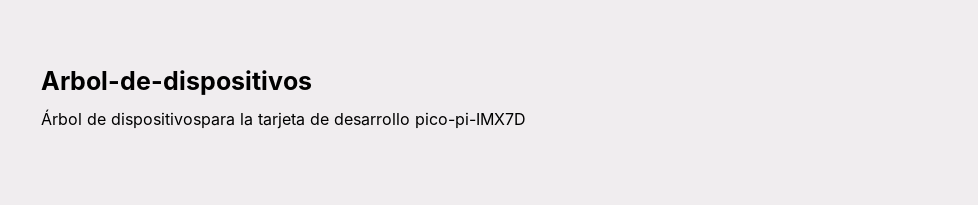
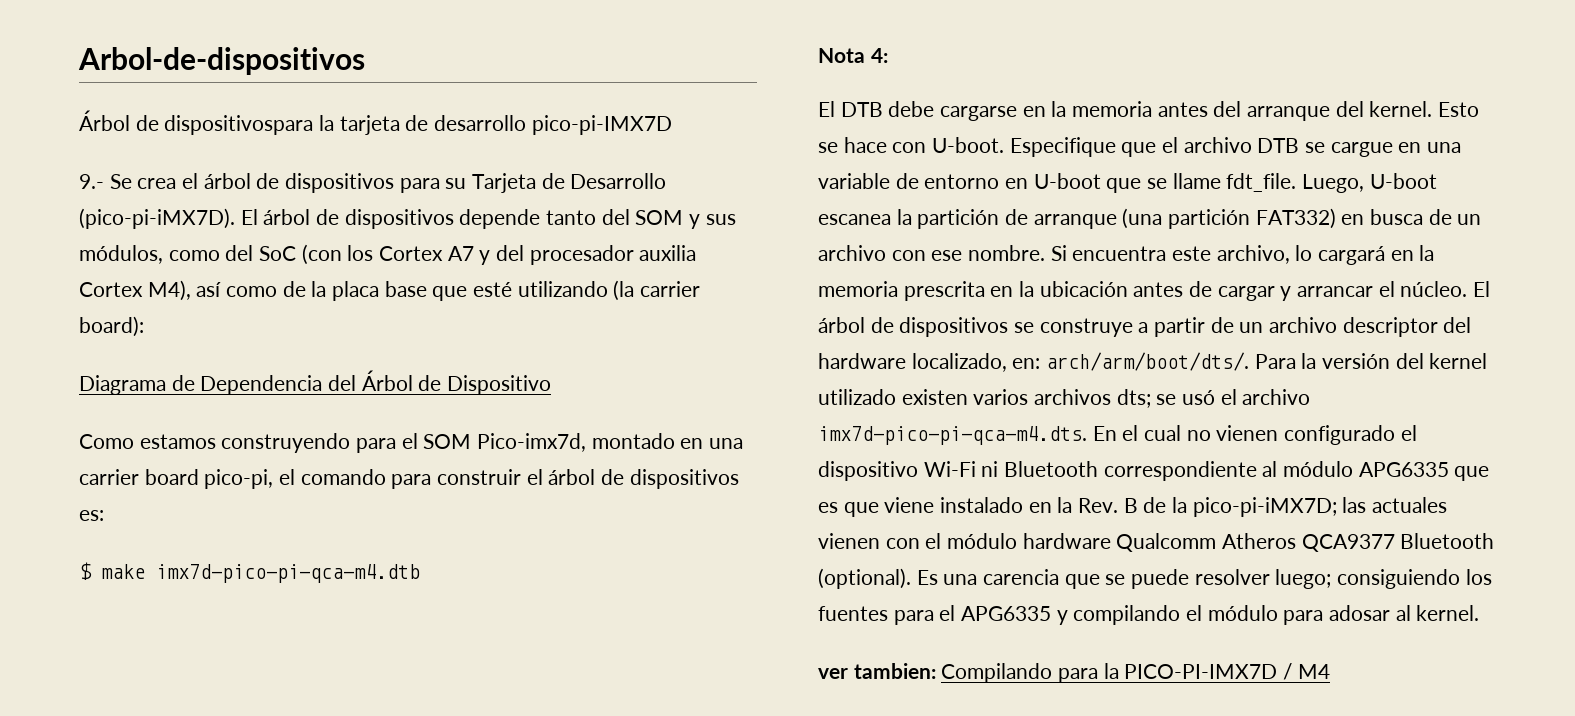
+ 9.- Se crea el árbol de dispositivos para su Tarjeta de Desarrollo (pico-pi-iMX7D). El árbol de dispositivos depende tanto del SOM y sus módulos, como del SoC (con los Cortex A7 y del procesador auxilia Cortex M4), así como de la placa base que esté utilizando (la carrier board):
+ Diagrama de Dependencia del Árbol de Dispositivo
+ Como estamos construyendo para el SOM Pico-imx7d, montado en una carrier board pico-pi, el comando para construir el árbol de dispositivos es:
+ $ make imx7d-pico-pi-qca-m4.dtb
+ Nota 4:
+ El DTB debe cargarse en la memoria antes del arranque del kernel. Esto se hace con U-boot. Especifique que el archivo DTB se cargue en una variable de entorno en U-boot que se llame fdt_file. Luego, U-boot escanea la partición de arranque (una partición FAT332) en busca de un archivo con ese nombre. Si encuentra este archivo, lo cargará en la memoria prescrita en la ubicación antes de cargar y arrancar el núcleo. El árbol de dispositivos se construye a partir de un archivo descriptor del hardware localizado, en: arch/arm/boot/dts/. Para la versión del kernel utilizado existen varios archivos dts; se usó el archivo imx7d-pico-pi-qca-m4.dts. En el cual no vienen configurado el dispositivo Wi-Fi ni Bluetooth correspondiente al módulo APG6335 que es que viene instalado en la Rev. B de la pico-pi-iMX7D; las actuales vienen con el módulo hardware Qualcomm Atheros QCA9377 Bluetooth (optional). Es una carencia que se puede resolver luego; consiguiendo los fuentes para el APG6335 y compilando el módulo para adosar al kernel.
+ ver tambien: Compilando para la PICO-PI-IMX7D / M4

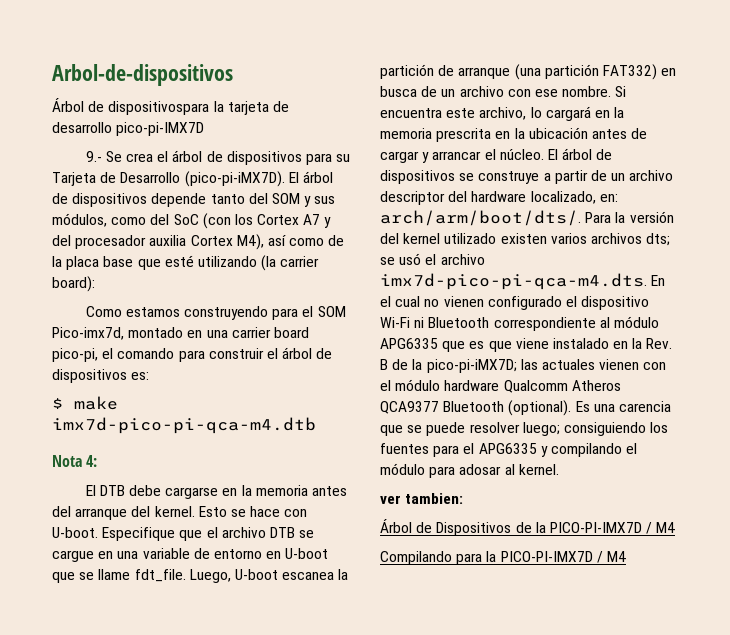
- Diagrama de Dependencia del Árbol de Dispositivo
- ver tambien: Compilando para la PICO-PI-IMX7D / M4
+ ver tambien:
+ Árbol de Dispositivos de la PICO-PI-IMX7D / M4
+ Compilando para la PICO-PI-IMX7D / M4

